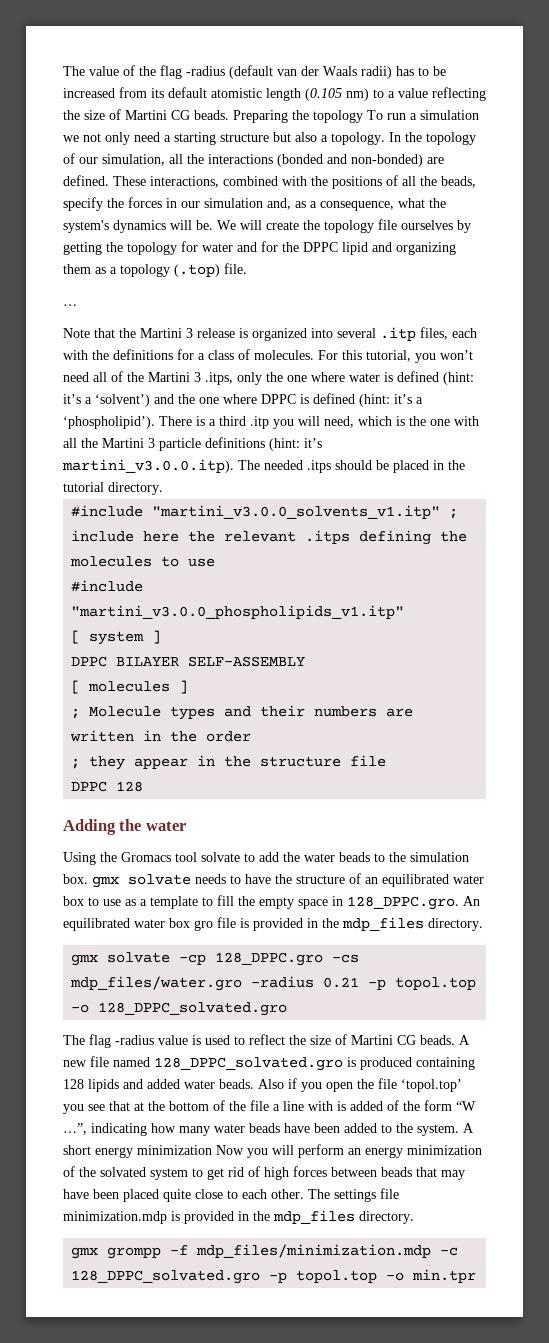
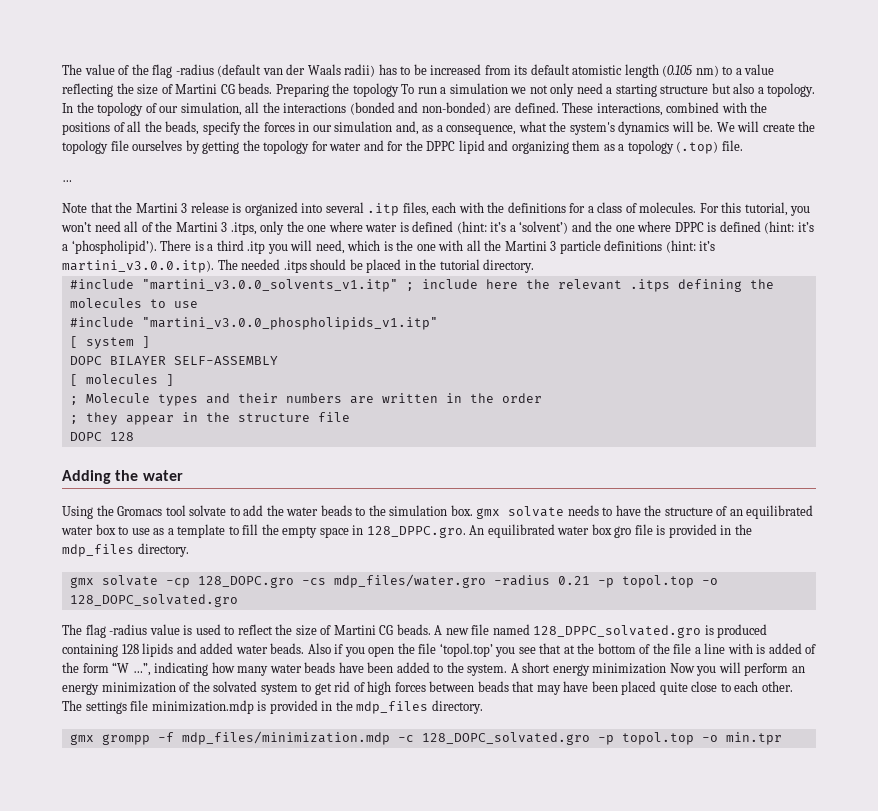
- DPPC BILAYER SELF-ASSEMBLY
+ DOPC BILAYER SELF-ASSEMBLY
- DPPC 128
+ DOPC 128
- gmx solvate -cp 128_DPPC.gro -cs mdp_files/water.gro -radius 0.21 -p topol.top -o 128_DPPC_solvated.gro
+ gmx solvate -cp 128_DOPC.gro -cs mdp_files/water.gro -radius 0.21 -p topol.top -o 128_DOPC_solvated.gro
- gmx grompp -f mdp_files/minimization.mdp -c 128_DPPC_solvated.gro -p topol.top -o min.tpr
+ gmx grompp -f mdp_files/minimization.mdp -c 128_DOPC_solvated.gro -p topol.top -o min.tpr

